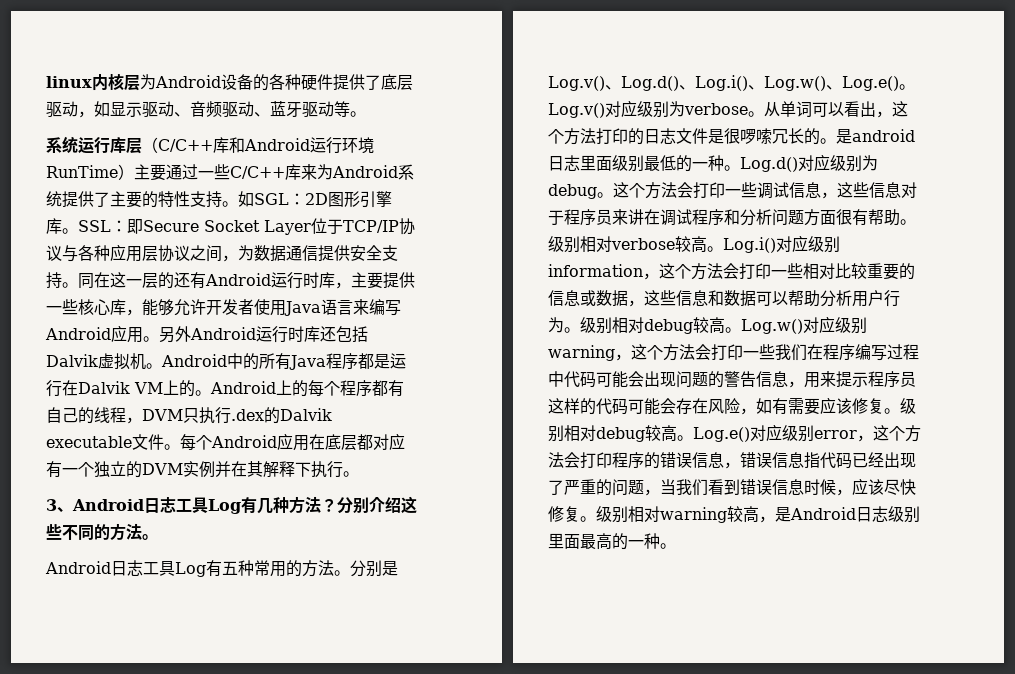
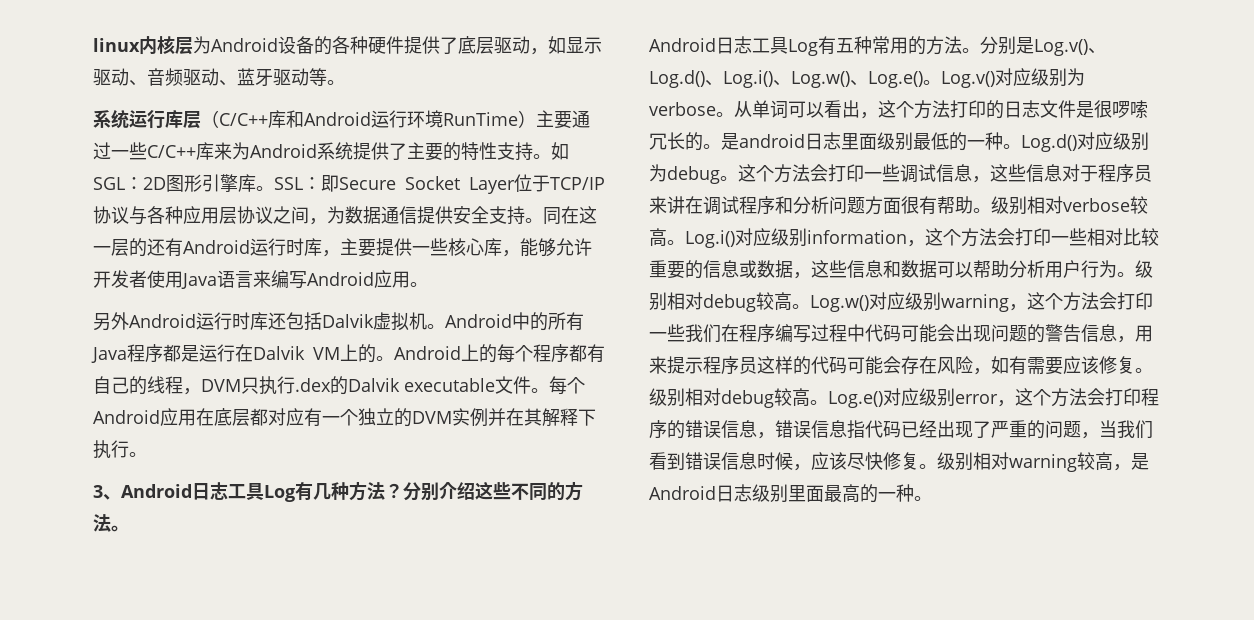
- 同在这一层的还有Android运行时库，主要提供一些核心库，能够允许开发者使用Java语言来编写Android应用。另外Android运行时库还包括Dalvik虚拟机。
+ 同在这一层的还有Android运行时库，主要提供一些核心库，能够允许开发者使用Java语言来编写Android应用。
+ 另外Android运行时库还包括Dalvik虚拟机。

